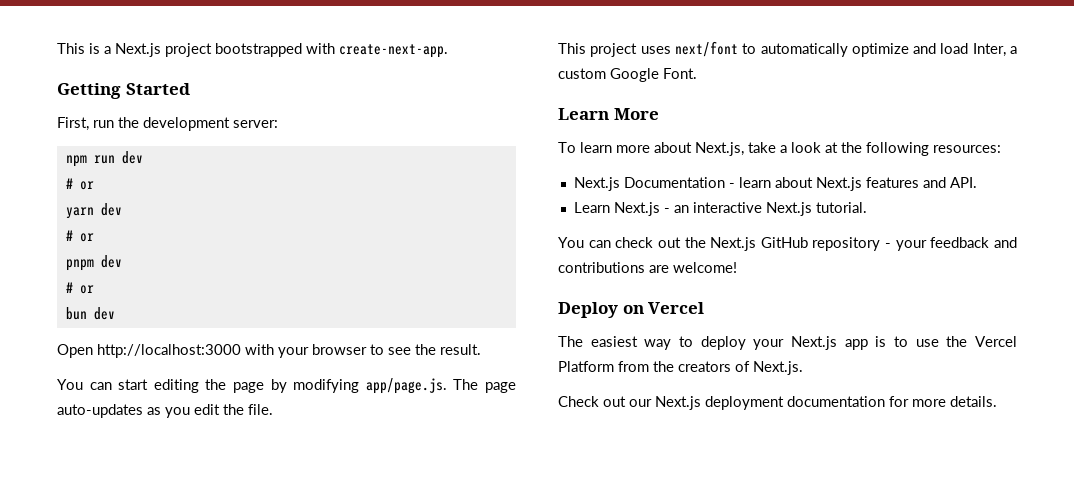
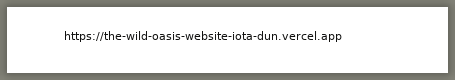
- This is a Next.js project bootstrapped with create-next-app.
- Getting Started
- First, run the development server:
- npm run dev
- # or
- yarn dev
- # or
- pnpm dev
- # or
- bun dev
- Open http://localhost:3000 with your browser to see the result.
- You can start editing the page by modifying app/page.js. The page auto-updates as you edit the file.
- This project uses next/font to automatically optimize and load Inter, a custom Google Font.
- Learn More
- To learn more about Next.js, take a look at the following resources:
- Next.js Documentation - learn about Next.js features and API.
- Learn Next.js - an interactive Next.js tutorial.
- You can check out the Next.js GitHub repository - your feedback and contributions are welcome!
- Deploy on Vercel
- The easiest way to deploy your Next.js app is to use the Vercel Platform from the creators of Next.js.
- Check out our Next.js deployment documentation for more details.
+ https://the-wild-oasis-website-iota-dun.vercel.app

